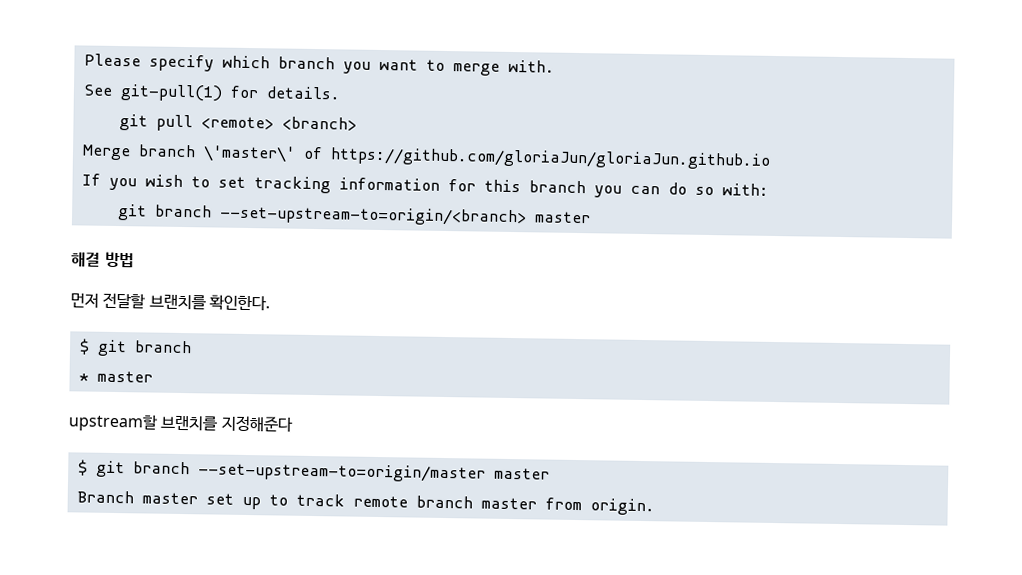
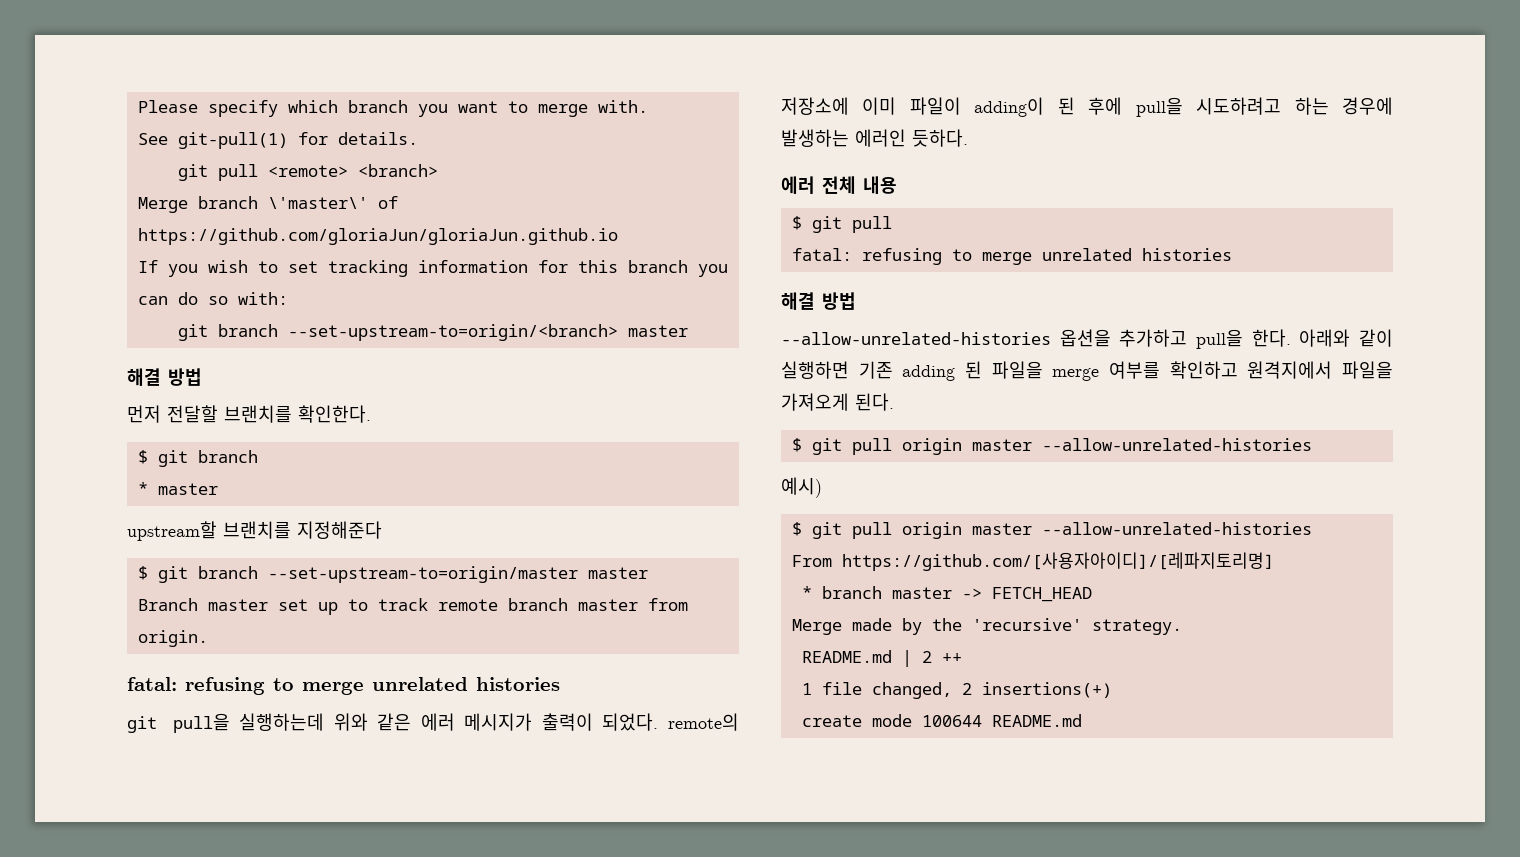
  Branch master set up to track remote branch master from origin.
+ fatal: refusing to merge unrelated histories
+ git pull을 실행하는데 위와 같은 에러 메시지가 출력이 되었다. remote의 저장소에 이미 파일이 adding이 된 후에 pull을 시도하려고 하는 경우에 발생하는 에러인 듯하다.
+ 에러 전체 내용
+ $ git pull
+ fatal: refusing to merge unrelated histories
+ 해결 방법
+ --allow-unrelated-histories 옵션을 추가하고 pull을 한다. 아래와 같이 실행하면 기존 adding 된 파일을 merge 여부를 확인하고 원격지에서 파일을 가져오게 된다.
+ $ git pull origin master --allow-unrelated-histories
+ 예시)
+ $ git pull origin master --allow-unrelated-histories
+ From https://github.com/[사용자아이디]/[레파지토리명]
+ * branch master -> FETCH_HEAD
+ Merge made by the 'recursive' strategy.
+ README.md | 2 ++
+ 1 file changed, 2 insertions(+)
+ create mode 100644 README.md

